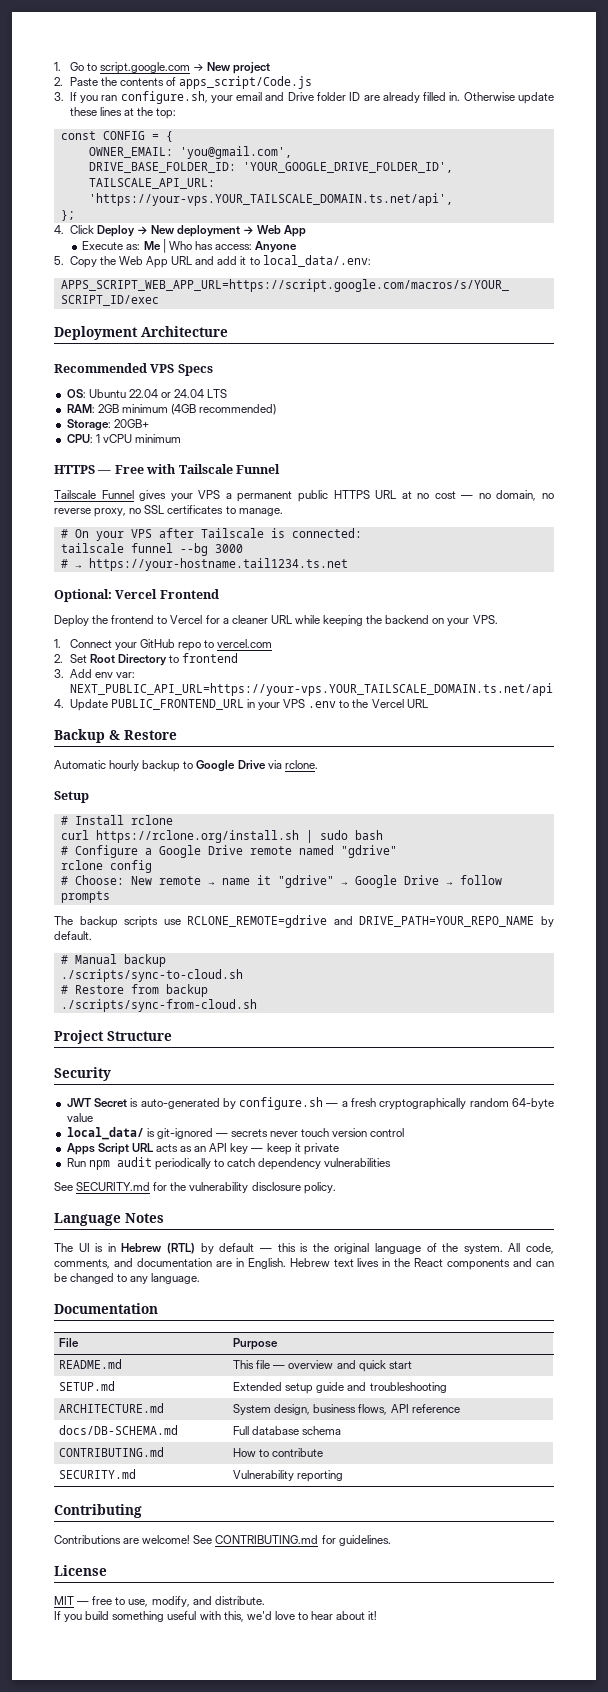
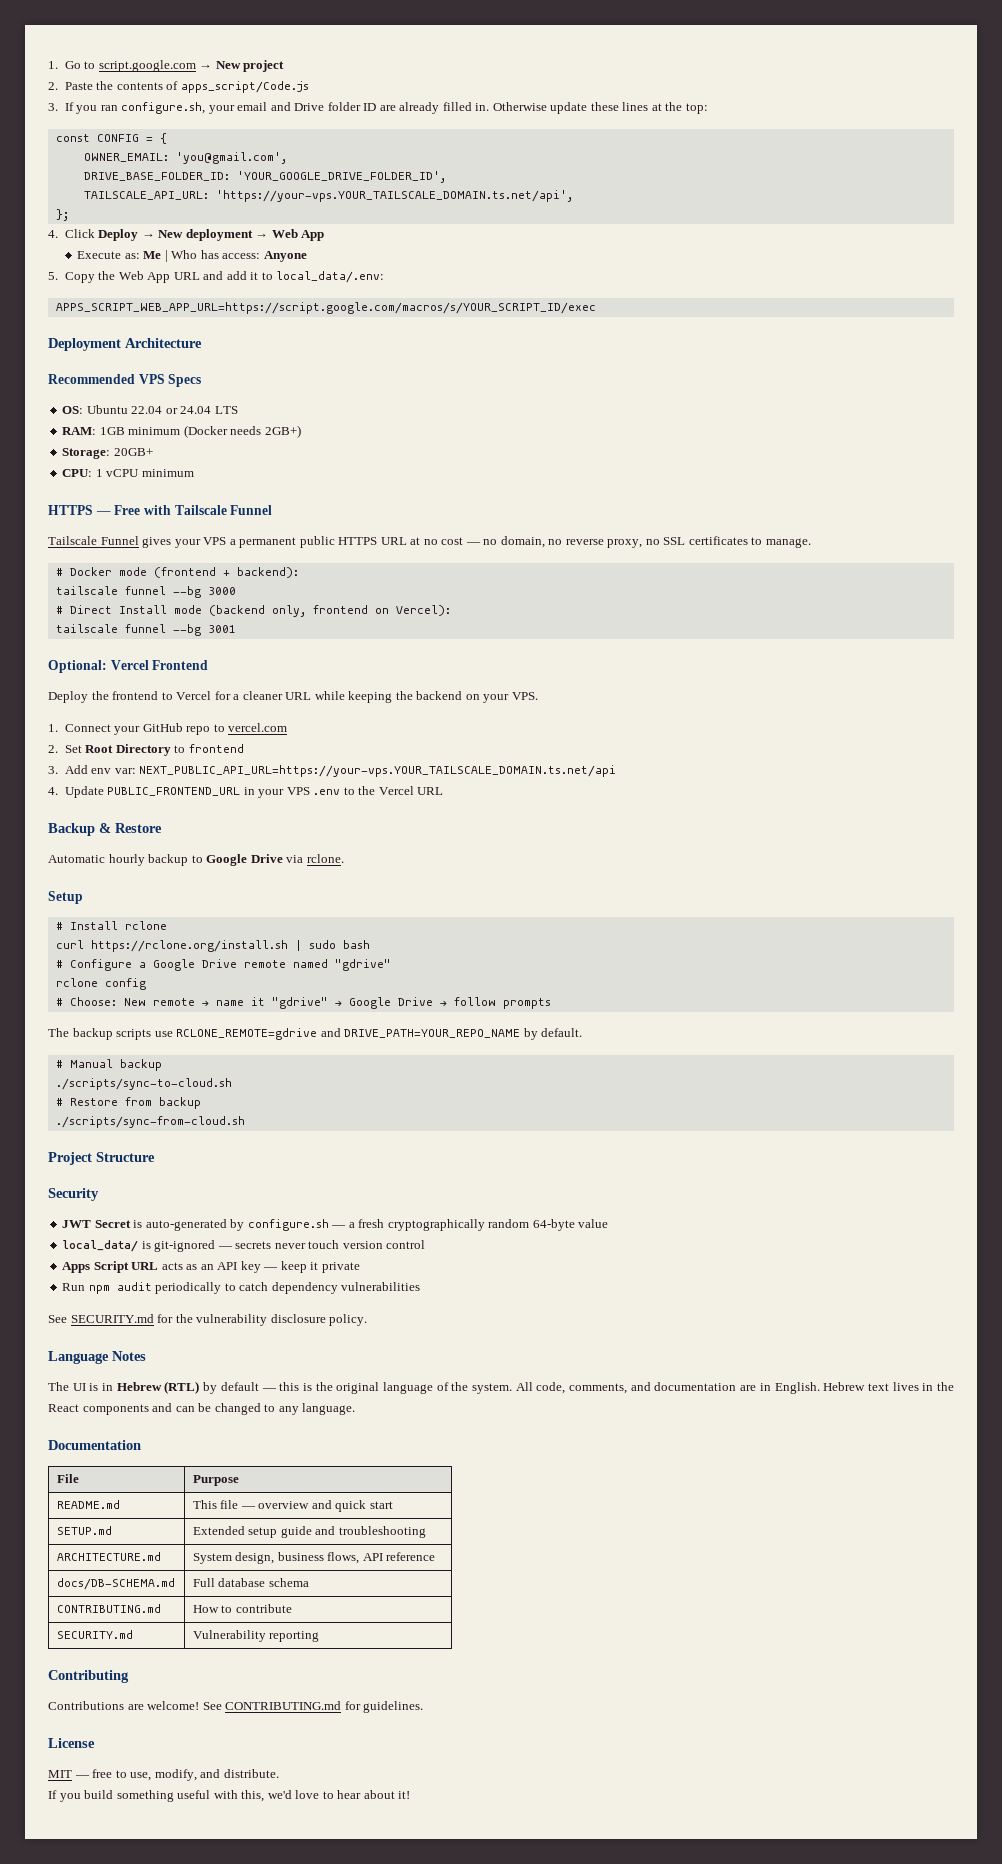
- RAM: 2GB minimum (4GB recommended)
+ RAM: 1GB minimum (Docker needs 2GB+)
- # On your VPS after Tailscale is connected:
+ # Docker mode (frontend + backend):
- # → https://your-hostname.tail1234.ts.net
+ # Direct Install mode (backend only, frontend on Vercel):
+ tailscale funnel --bg 3001

